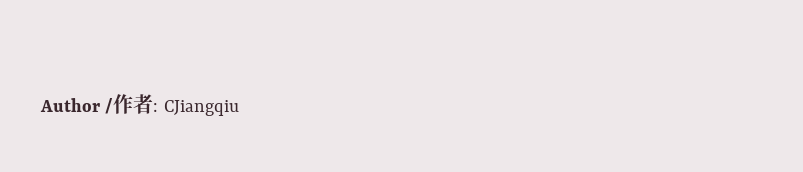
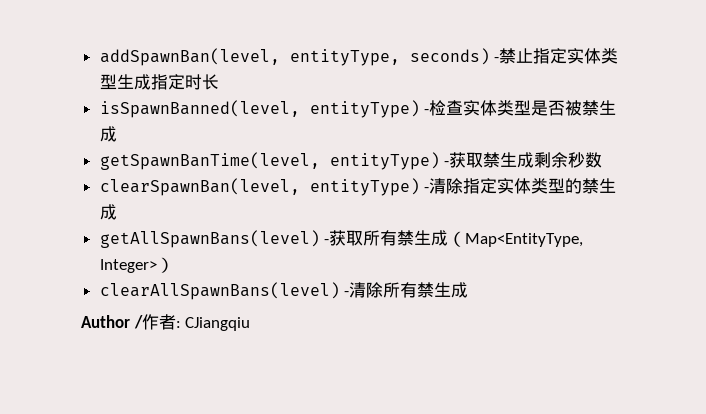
+ addSpawnBan(level, entityType, seconds) -禁止指定实体类型生成指定时长
+ isSpawnBanned(level, entityType) -检查实体类型是否被禁生成
+ getSpawnBanTime(level, entityType) -获取禁生成剩余秒数
+ clearSpawnBan(level, entityType) -清除指定实体类型的禁生成
+ getAllSpawnBans(level) -获取所有禁生成（Map<EntityType, Integer>）
+ clearAllSpawnBans(level) -清除所有禁生成

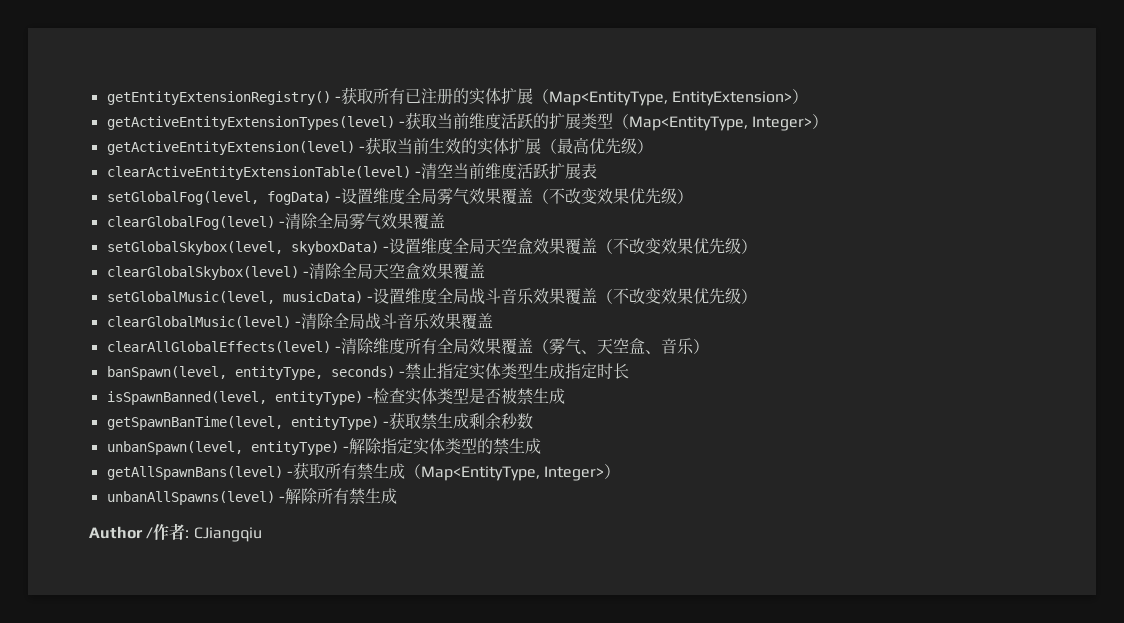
- addSpawnBan(level, entityType, seconds) -禁止指定实体类型生成指定时长
+ getEntityExtensionRegistry() -获取所有已注册的实体扩展（Map<EntityType, EntityExtension>）
+ getActiveEntityExtensionTypes(level) -获取当前维度活跃的扩展类型（Map<EntityType, Integer>）
+ getActiveEntityExtension(level) -获取当前生效的实体扩展（最高优先级）
+ clearActiveEntityExtensionTable(level) -清空当前维度活跃扩展表
+ setGlobalFog(level, fogData) -设置维度全局雾气效果覆盖（不改变效果优先级）
+ clearGlobalFog(level) -清除全局雾气效果覆盖
+ setGlobalSkybox(level, skyboxData) -设置维度全局天空盒效果覆盖（不改变效果优先级）
+ clearGlobalSkybox(level) -清除全局天空盒效果覆盖
+ setGlobalMusic(level, musicData) -设置维度全局战斗音乐效果覆盖（不改变效果优先级）
+ clearGlobalMusic(level) -清除全局战斗音乐效果覆盖
+ clearAllGlobalEffects(level) -清除维度所有全局效果覆盖（雾气、天空盒、音乐）
+ banSpawn(level, entityType, seconds) -禁止指定实体类型生成指定时长
- clearSpawnBan(level, entityType) -清除指定实体类型的禁生成
+ unbanSpawn(level, entityType) -解除指定实体类型的禁生成
- clearAllSpawnBans(level) -清除所有禁生成
+ unbanAllSpawns(level) -解除所有禁生成

